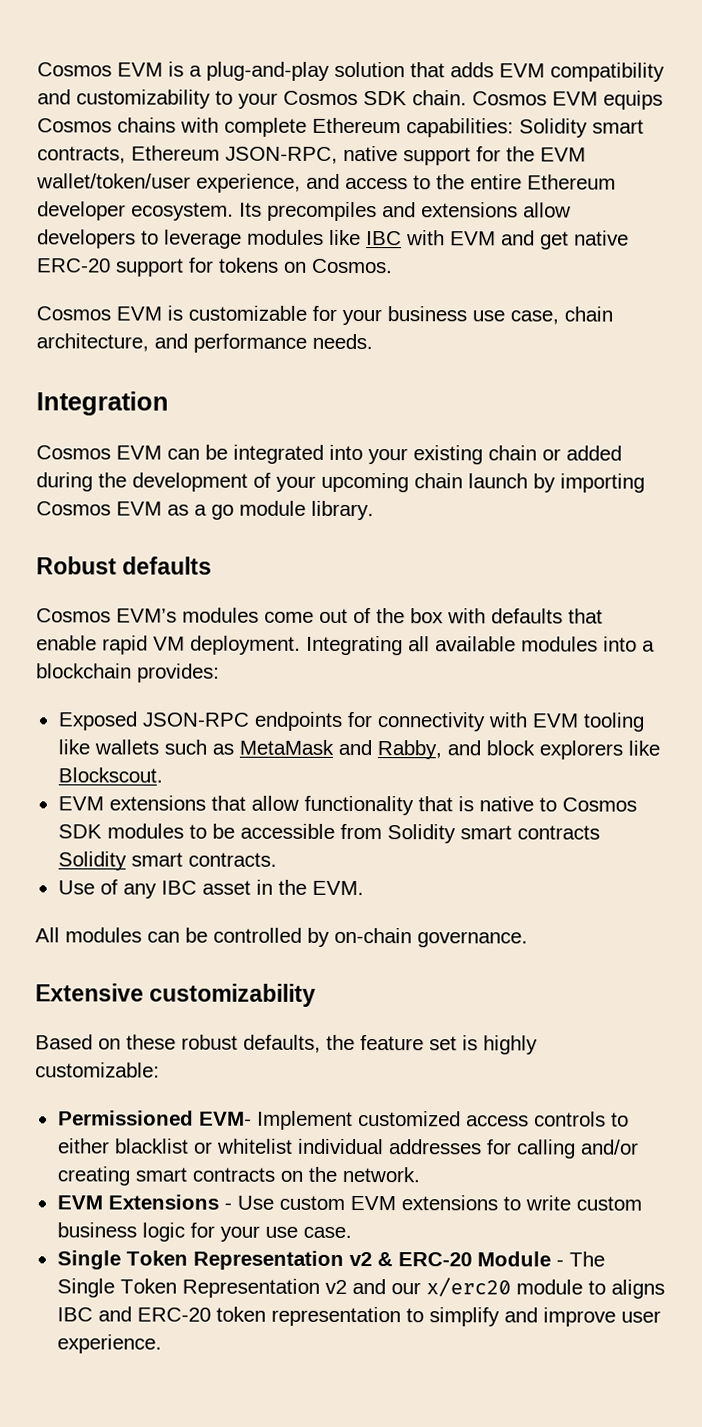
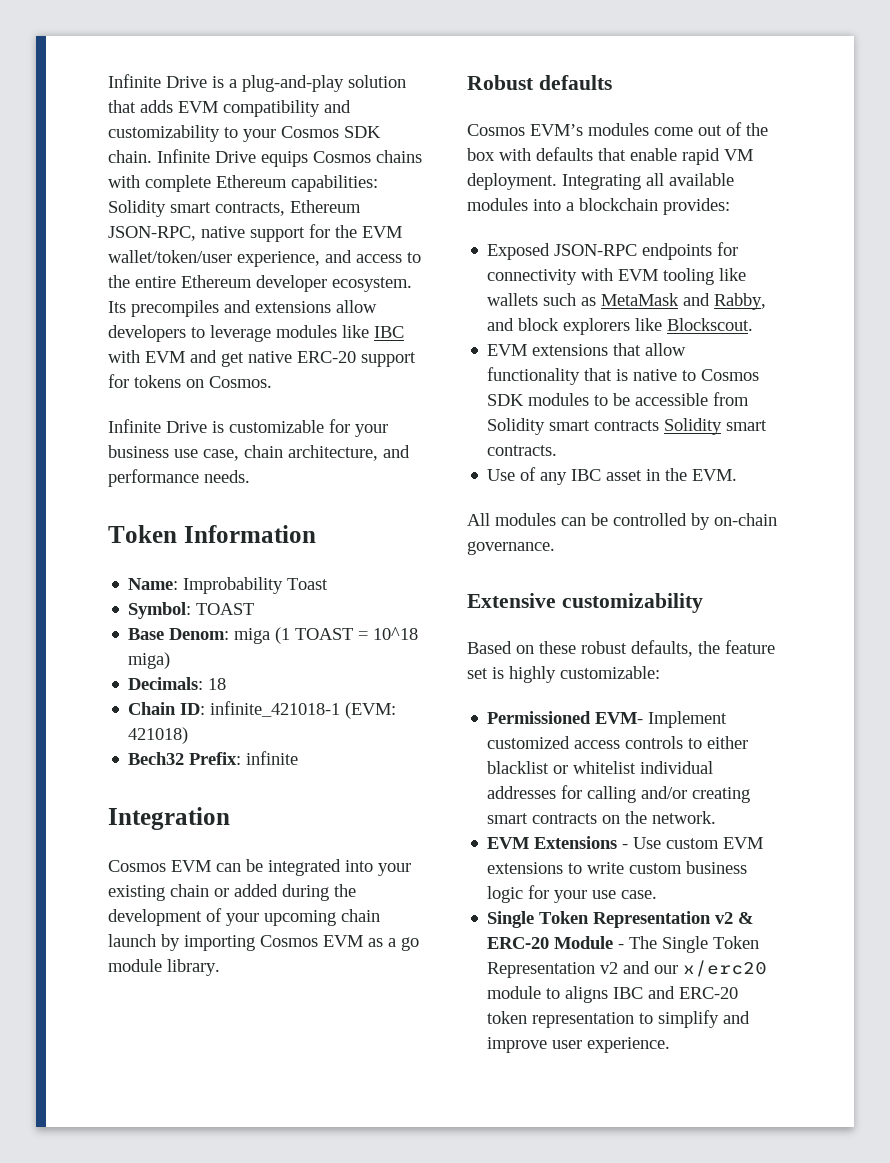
- Cosmos EVM is a plug-and-play solution that adds EVM compatibility and customizability to your Cosmos SDK chain.
+ Infinite Drive is a plug-and-play solution that adds EVM compatibility and customizability to your Cosmos SDK chain.
- Cosmos EVM equips Cosmos chains with complete Ethereum capabilities: Solidity smart contracts, Ethereum JSON-RPC, native support for the EVM wallet/token/user experience, and access to the entire Ethereum developer ecosystem.
+ Infinite Drive equips Cosmos chains with complete Ethereum capabilities: Solidity smart contracts, Ethereum JSON-RPC, native support for the EVM wallet/token/user experience, and access to the entire Ethereum developer ecosystem.
- Cosmos EVM is customizable for your business use case, chain architecture, and performance needs.
+ Infinite Drive is customizable for your business use case, chain architecture, and performance needs.
+ Token Information
+ Name: Improbability Toast
+ Symbol: TOAST
+ Base Denom: miga (1 TOAST = 10^18 miga)
+ Decimals: 18
+ Chain ID: infinite_421018-1 (EVM: 421018)
+ Bech32 Prefix: infinite

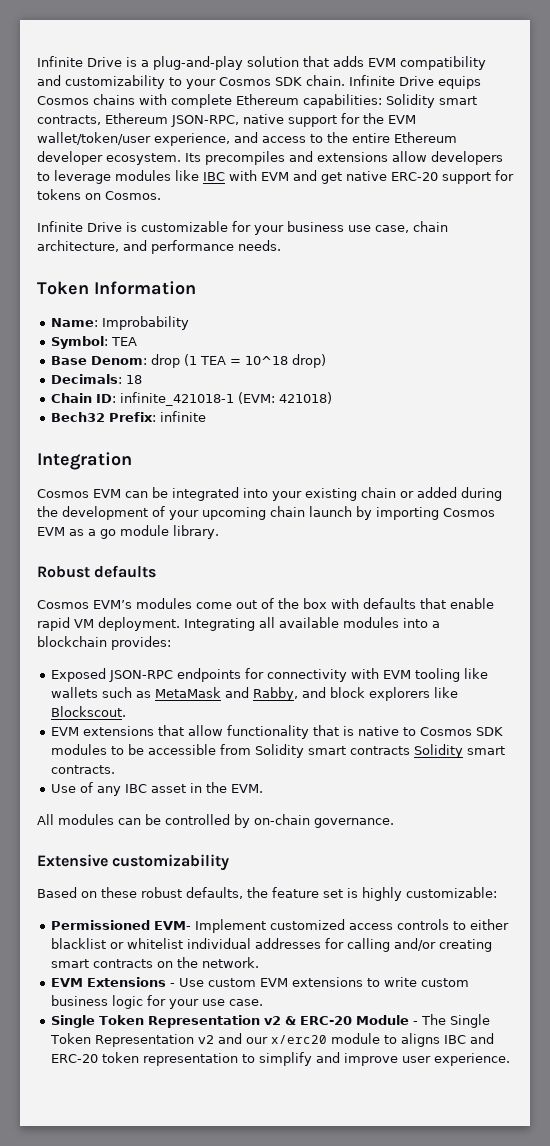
- Name: Improbability Toast
+ Name: Improbability
- Symbol: TOAST
+ Symbol: TEA
- Base Denom: miga (1 TOAST = 10^18 miga)
+ Base Denom: drop (1 TEA = 10^18 drop)

